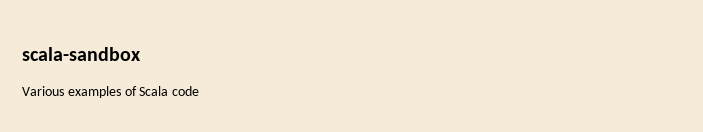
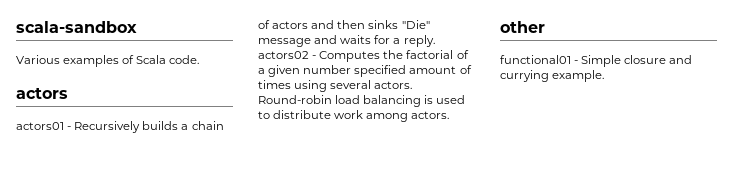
- Various examples of Scala code
+ Various examples of Scala code.
+ actors
+ actors01 - Recursively builds a chain of actors and then sinks "Die" message and waits for a reply. actors02 - Computes the factorial of a given number specified amount of times using several actors. Round-robin load balancing is used to distribute work among actors.
+ other
+ functional01 - Simple closure and currying example.

